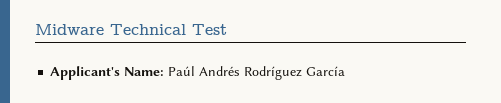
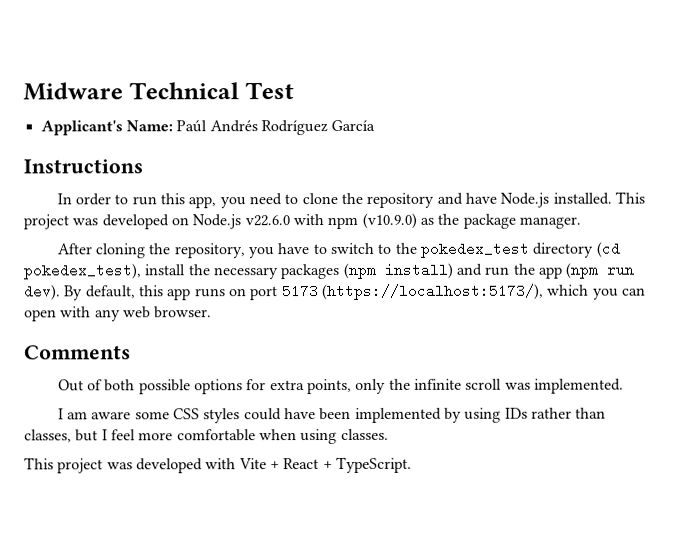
+ Instructions
+ In order to run this app, you need to clone the repository and have Node.js installed. This project was developed on Node.js v22.6.0 with npm (v10.9.0) as the package manager.
+ After cloning the repository, you have to switch to the pokedex_test directory (cd pokedex_test), install the necessary packages (npm install) and run the app (npm run dev). By default, this app runs on port 5173 (https://localhost:5173/), which you can open with any web browser.
+ Comments
+ Out of both possible options for extra points, only the infinite scroll was implemented.
+ I am aware some CSS styles could have been implemented by using IDs rather than classes, but I feel more comfortable when using classes.
+ This project was developed with Vite + React + TypeScript.

